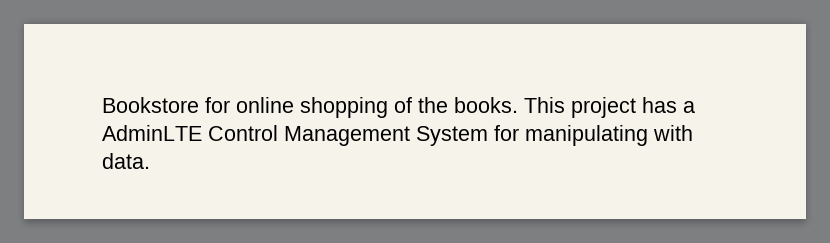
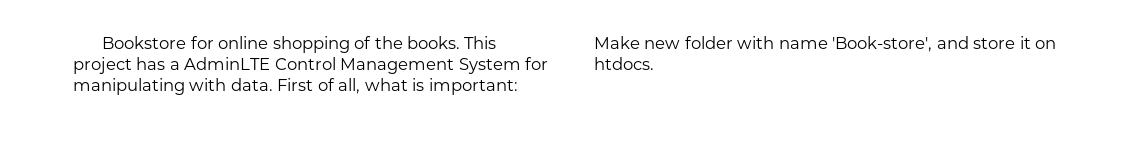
+ First of all, what is important: Make new folder with name 'Book-store', and store it on htdocs.

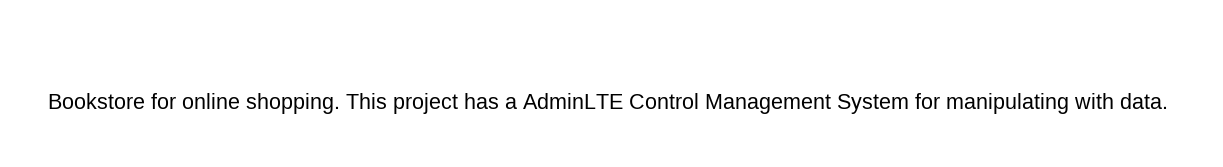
- Bookstore for online shopping of the books.
+ Bookstore for online shopping.
- First of all, what is important: Make new folder with name 'Book-store', and store it on htdocs.

